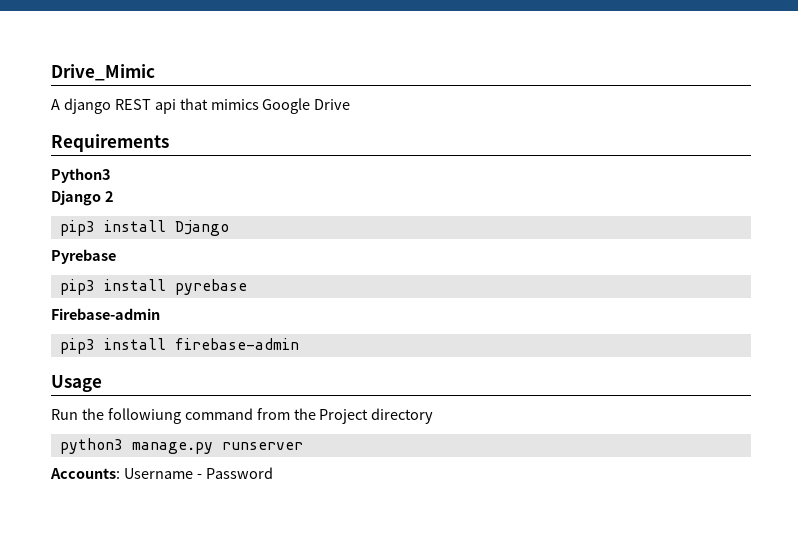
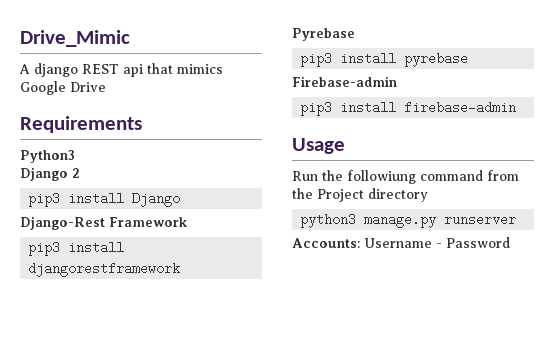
+ Django-Rest Framework
+ pip3 install djangorestframework

